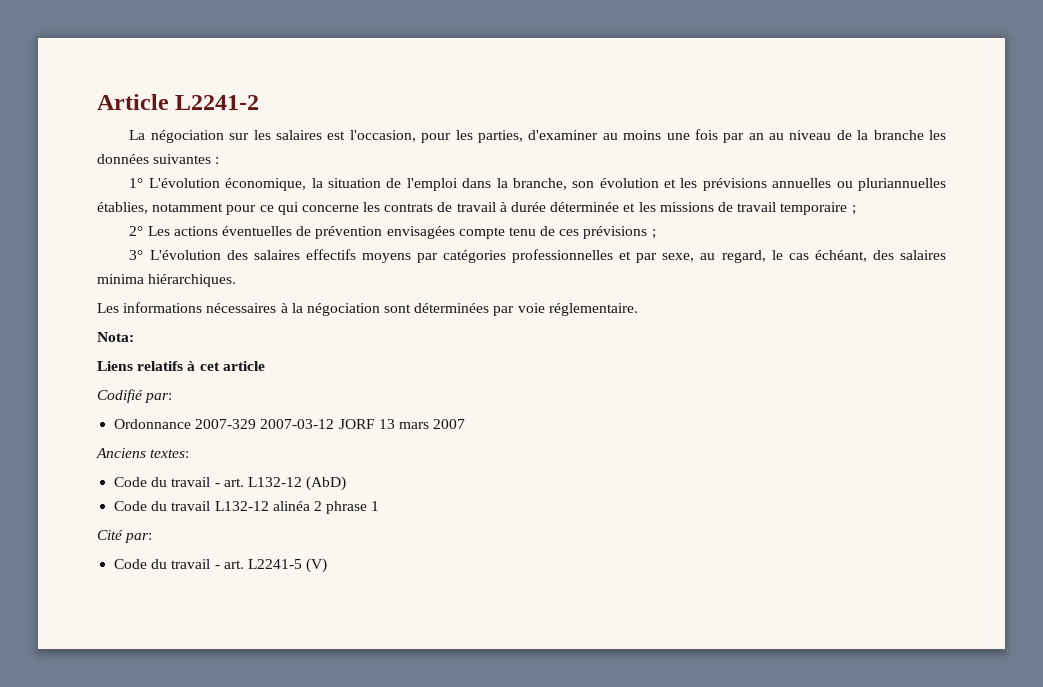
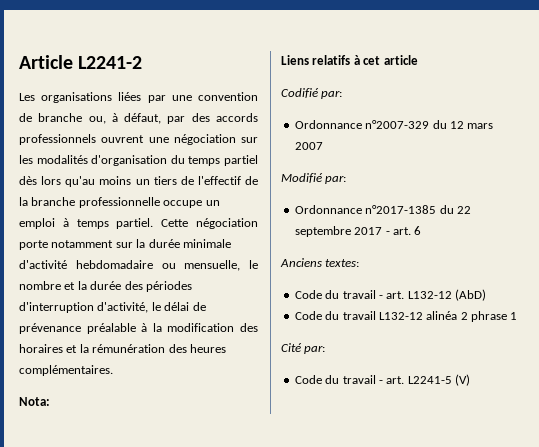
- La négociation sur les salaires est l'occasion, pour les parties, d'examiner au moins une fois par an au niveau de la branche les données suivantes :
- 1° L'évolution économique, la situation de l'emploi dans la branche, son évolution et les prévisions annuelles ou pluriannuelles établies, notamment pour ce qui concerne les contrats de travail à durée déterminée et les missions de travail temporaire ;
- 2° Les actions éventuelles de prévention envisagées compte tenu de ces prévisions ;
- 3° L'évolution des salaires effectifs moyens par catégories professionnelles et par sexe, au regard, le cas échéant, des salaires minima hiérarchiques.
- Les informations nécessaires à la négociation sont déterminées par voie réglementaire.
+ Les organisations liées par une convention de branche ou, à défaut, par des accords professionnels ouvrent une négociation sur les modalités d'organisation du temps partiel dès lors qu'au moins un tiers de l'effectif de la branche professionnelle occupe un emploi à temps partiel. Cette négociation porte notamment sur la durée minimale d'activité hebdomadaire ou mensuelle, le nombre et la durée des périodes d'interruption d'activité, le délai de prévenance préalable à la modification des horaires et la rémunération des heures complémentaires.
- Ordonnance 2007-329 2007-03-12 JORF 13 mars 2007
+ Ordonnance n°2007-329 du 12 mars 2007
+ Modifié par:
+ Ordonnance n°2017-1385 du 22 septembre 2017 - art. 6

